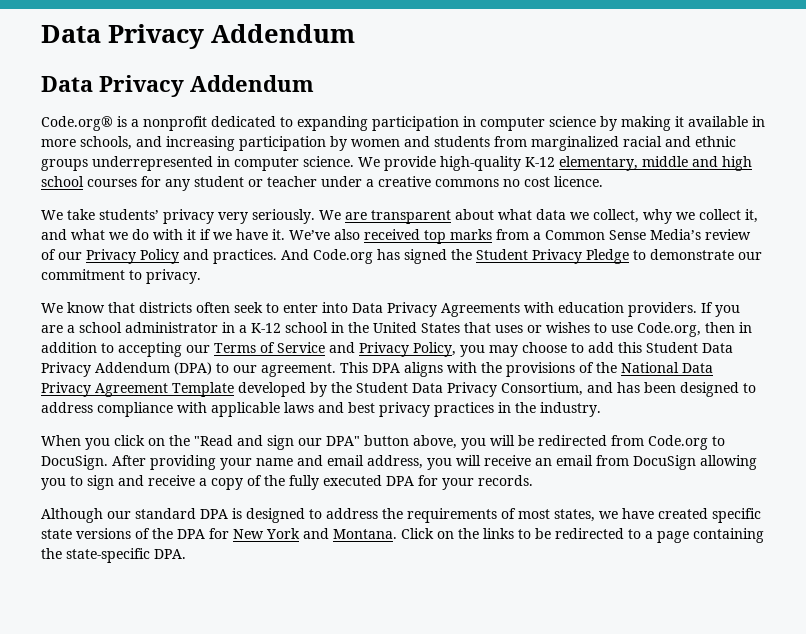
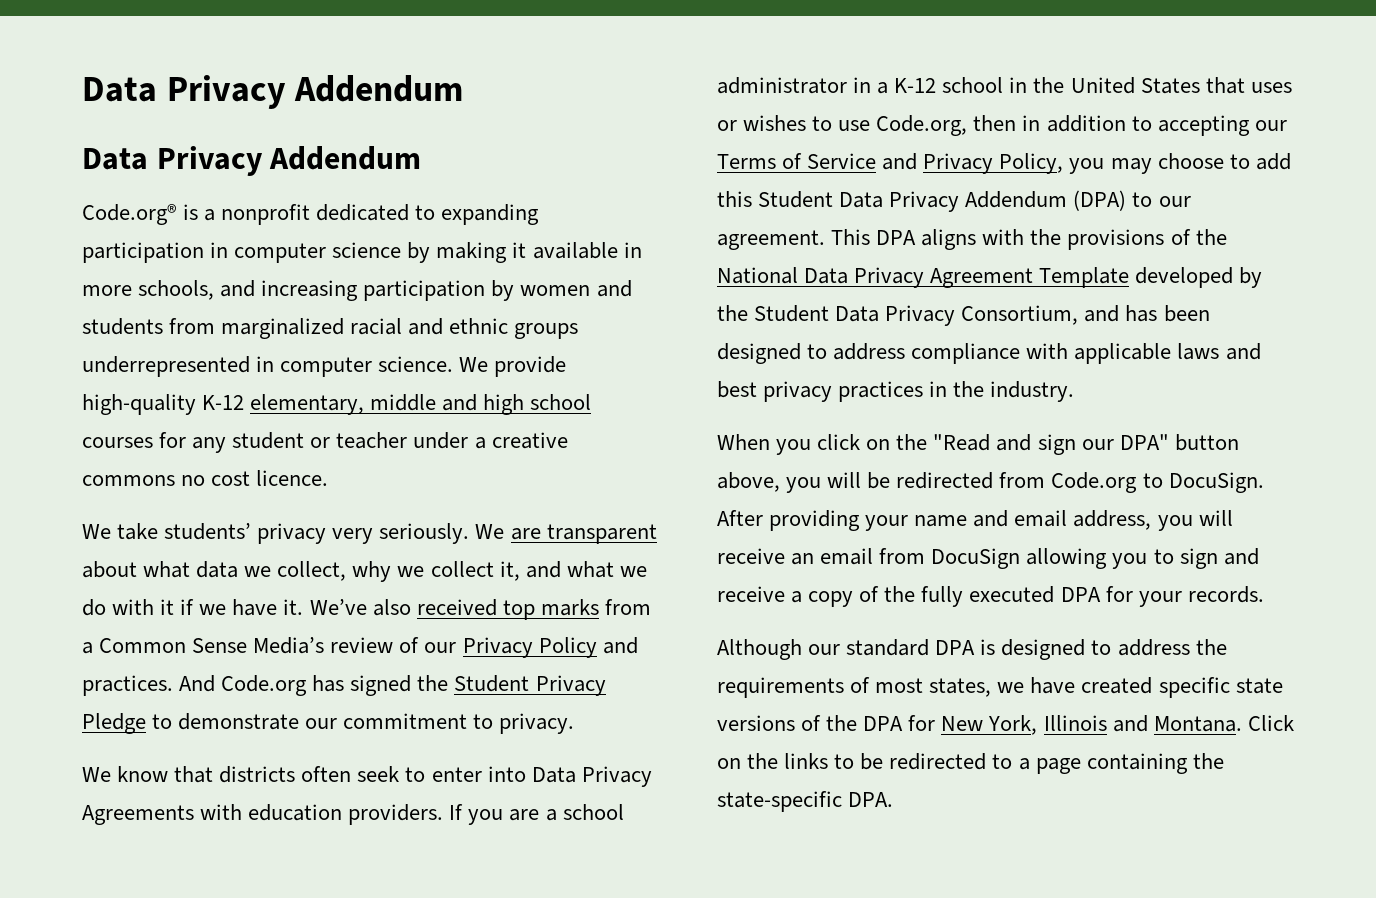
- Although our standard DPA is designed to address the requirements of most states, we have created specific state versions of the DPA for New York and Montana.
+ Although our standard DPA is designed to address the requirements of most states, we have created specific state versions of the DPA for New York, Illinois and Montana.

